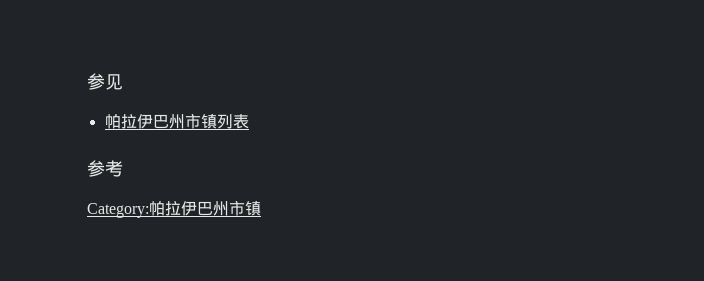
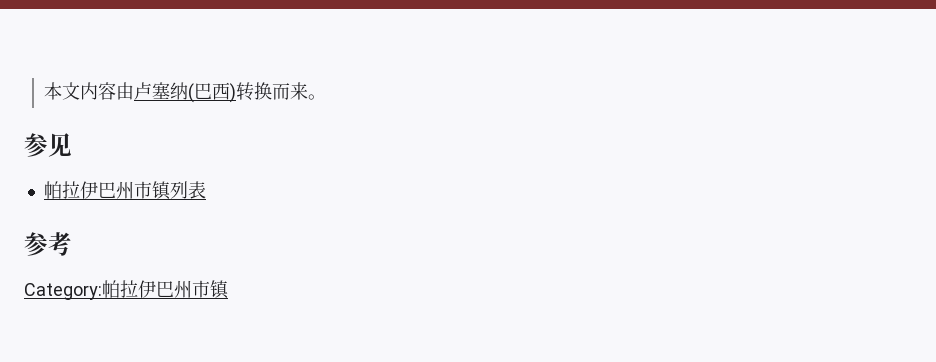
+ 本文内容由卢塞纳(巴西)转换而来。

